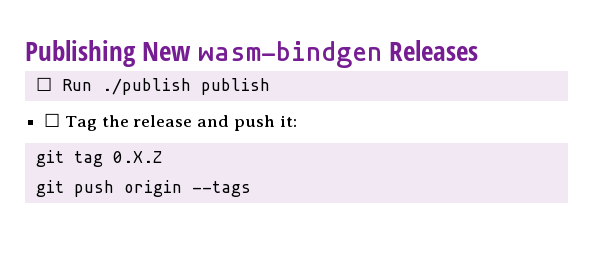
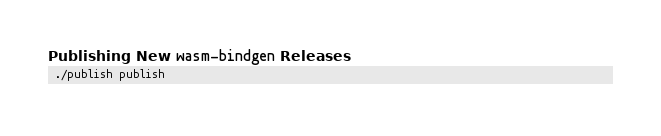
- ☐ Run ./publish publish
+ ./publish publish
- ☐ Tag the release and push it:
- git tag 0.X.Z
- git push origin --tags

